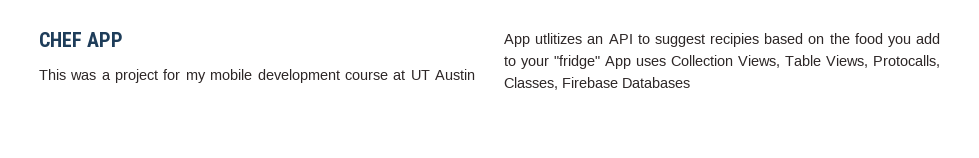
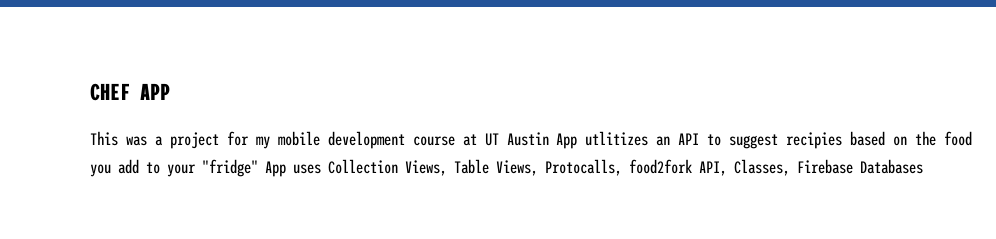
- This was a project for my mobile development course at UT Austin App utlitizes an API to suggest recipies based on the food you add to your "fridge" App uses Collection Views, Table Views, Protocalls, Classes, Firebase Databases
+ This was a project for my mobile development course at UT Austin App utlitizes an API to suggest recipies based on the food you add to your "fridge" App uses Collection Views, Table Views, Protocalls, food2fork API, Classes, Firebase Databases

